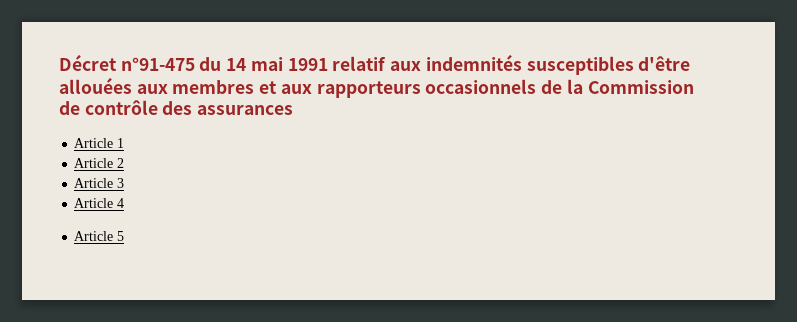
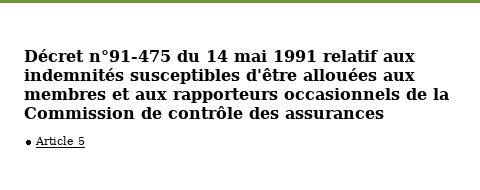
- Article 1
- Article 2
- Article 3
- Article 4

